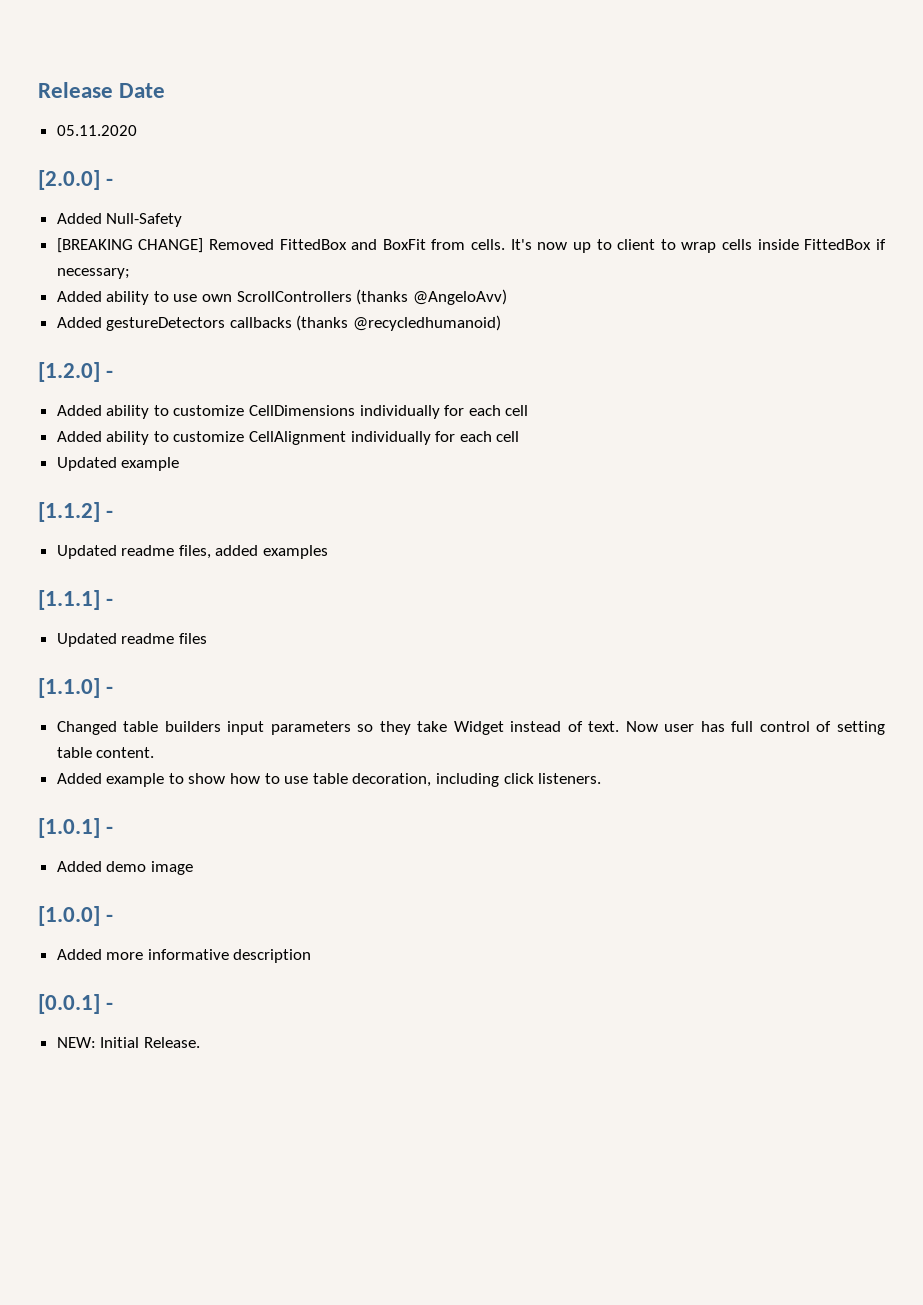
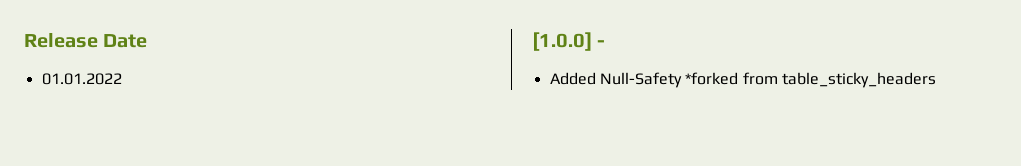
- 05.11.2020
- [2.0.0] -
- Added Null-Safety
- [BREAKING CHANGE] Removed FittedBox and BoxFit from cells. It's now up to client to wrap cells inside FittedBox if necessary;
- Added ability to use own ScrollControllers (thanks @AngeloAvv)
- Added gestureDetectors callbacks (thanks @recycledhumanoid)
- [1.2.0] -
- Added ability to customize CellDimensions individually for each cell
- Added ability to customize CellAlignment individually for each cell
- Updated example
- [1.1.2] -
- Updated readme files, added examples
- [1.1.1] -
- Updated readme files
- [1.1.0] -
- Changed table builders input parameters so they take Widget instead of text. Now user has full control of setting table content.
- Added example to show how to use table decoration, including click listeners.
- [1.0.1] -
- Added demo image
+ 01.01.2022
  [1.0.0] -
- Added more informative description
- [0.0.1] -
- NEW: Initial Release.
+ Added Null-Safety *forked from table_sticky_headers

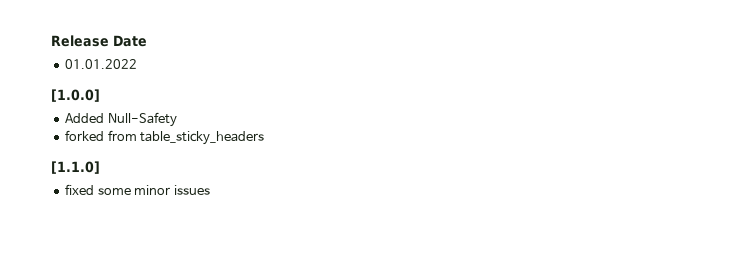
- [1.0.0] -
+ [1.0.0]
- Added Null-Safety *forked from table_sticky_headers
+ Added Null-Safety
+ forked from table_sticky_headers
+ [1.1.0]
+ fixed some minor issues

